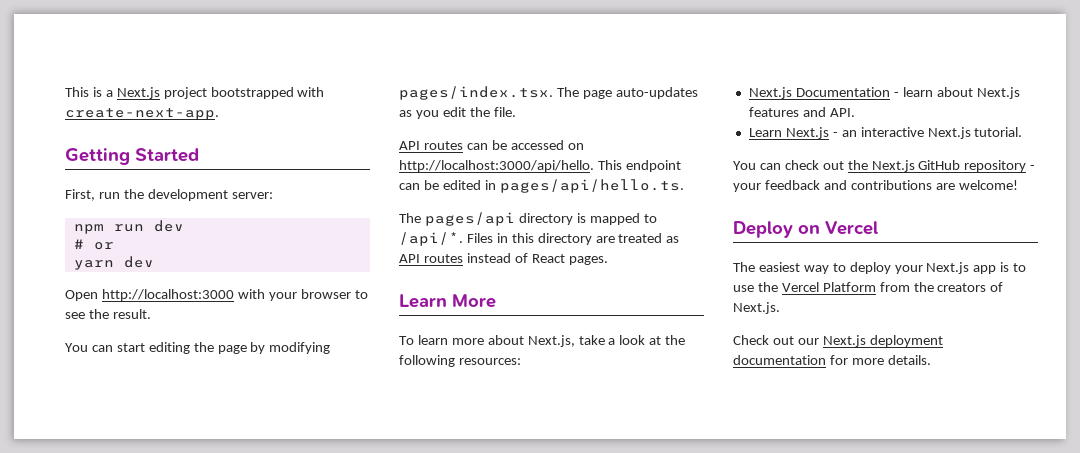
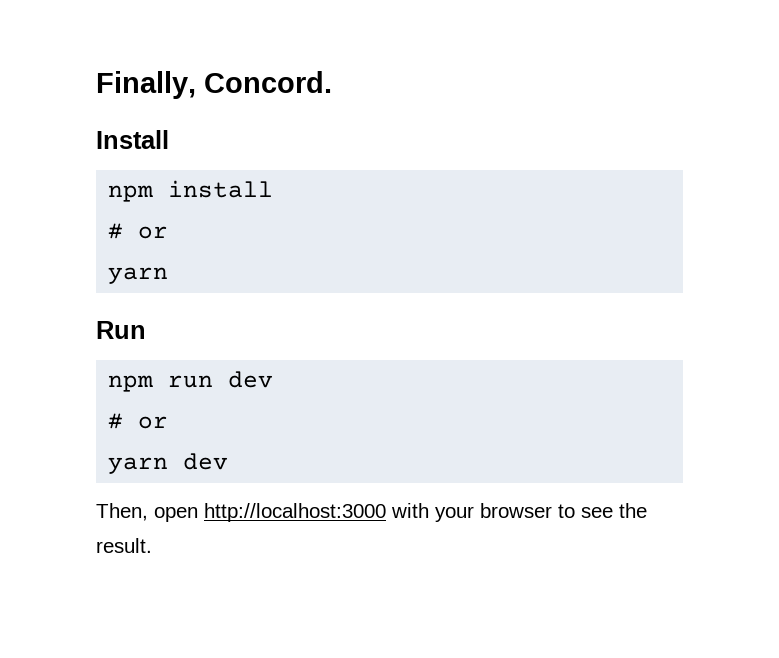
- This is a Next.js project bootstrapped with create-next-app.
- Getting Started
- First, run the development server:
+ Finally, Concord.
+ Install
+ npm install
+ # or
+ yarn
+ Run
- Open http://localhost:3000 with your browser to see the result.
+ Then, open http://localhost:3000 with your browser to see the result.
- You can start editing the page by modifying pages/index.tsx. The page auto-updates as you edit the file.
- API routes can be accessed on http://localhost:3000/api/hello. This endpoint can be edited in pages/api/hello.ts.
- The pages/api directory is mapped to /api/*. Files in this directory are treated as API routes instead of React pages.
- Learn More
- To learn more about Next.js, take a look at the following resources:
- Next.js Documentation - learn about Next.js features and API.
- Learn Next.js - an interactive Next.js tutorial.
- You can check out the Next.js GitHub repository - your feedback and contributions are welcome!
- Deploy on Vercel
- The easiest way to deploy your Next.js app is to use the Vercel Platform from the creators of Next.js.
- Check out our Next.js deployment documentation for more details.

